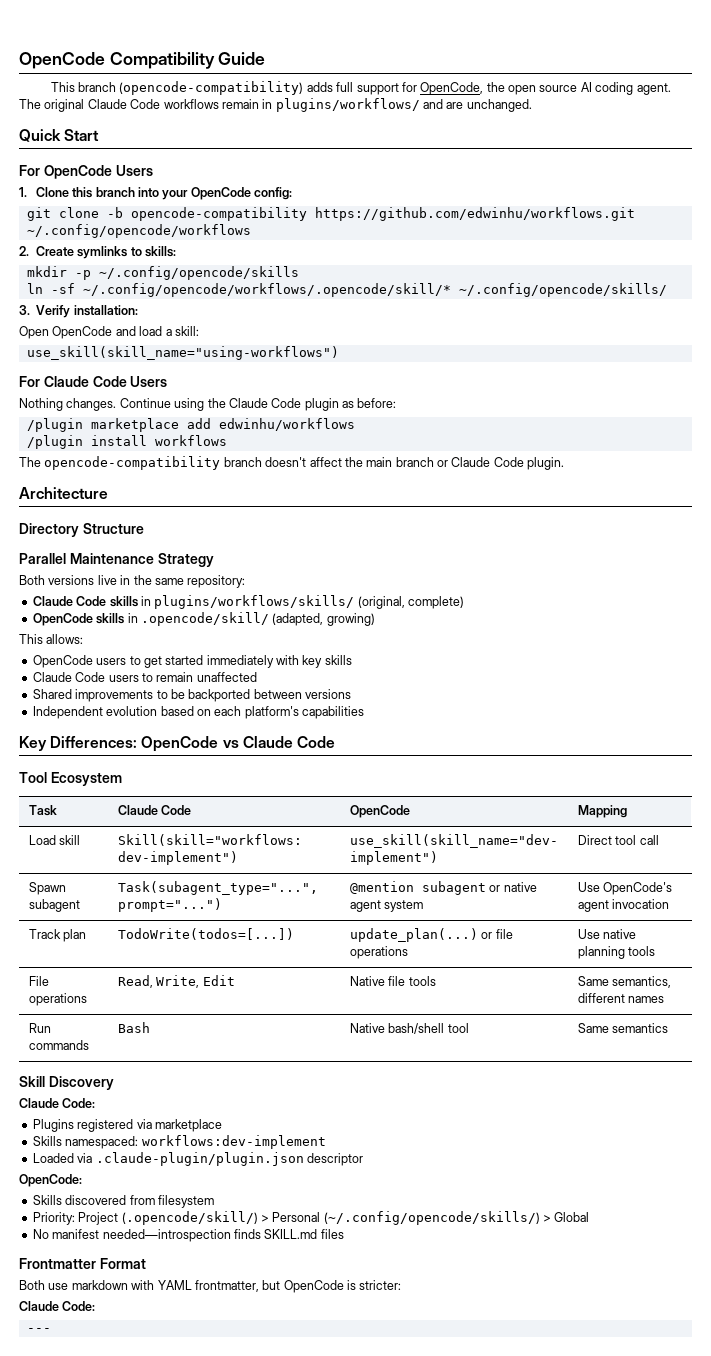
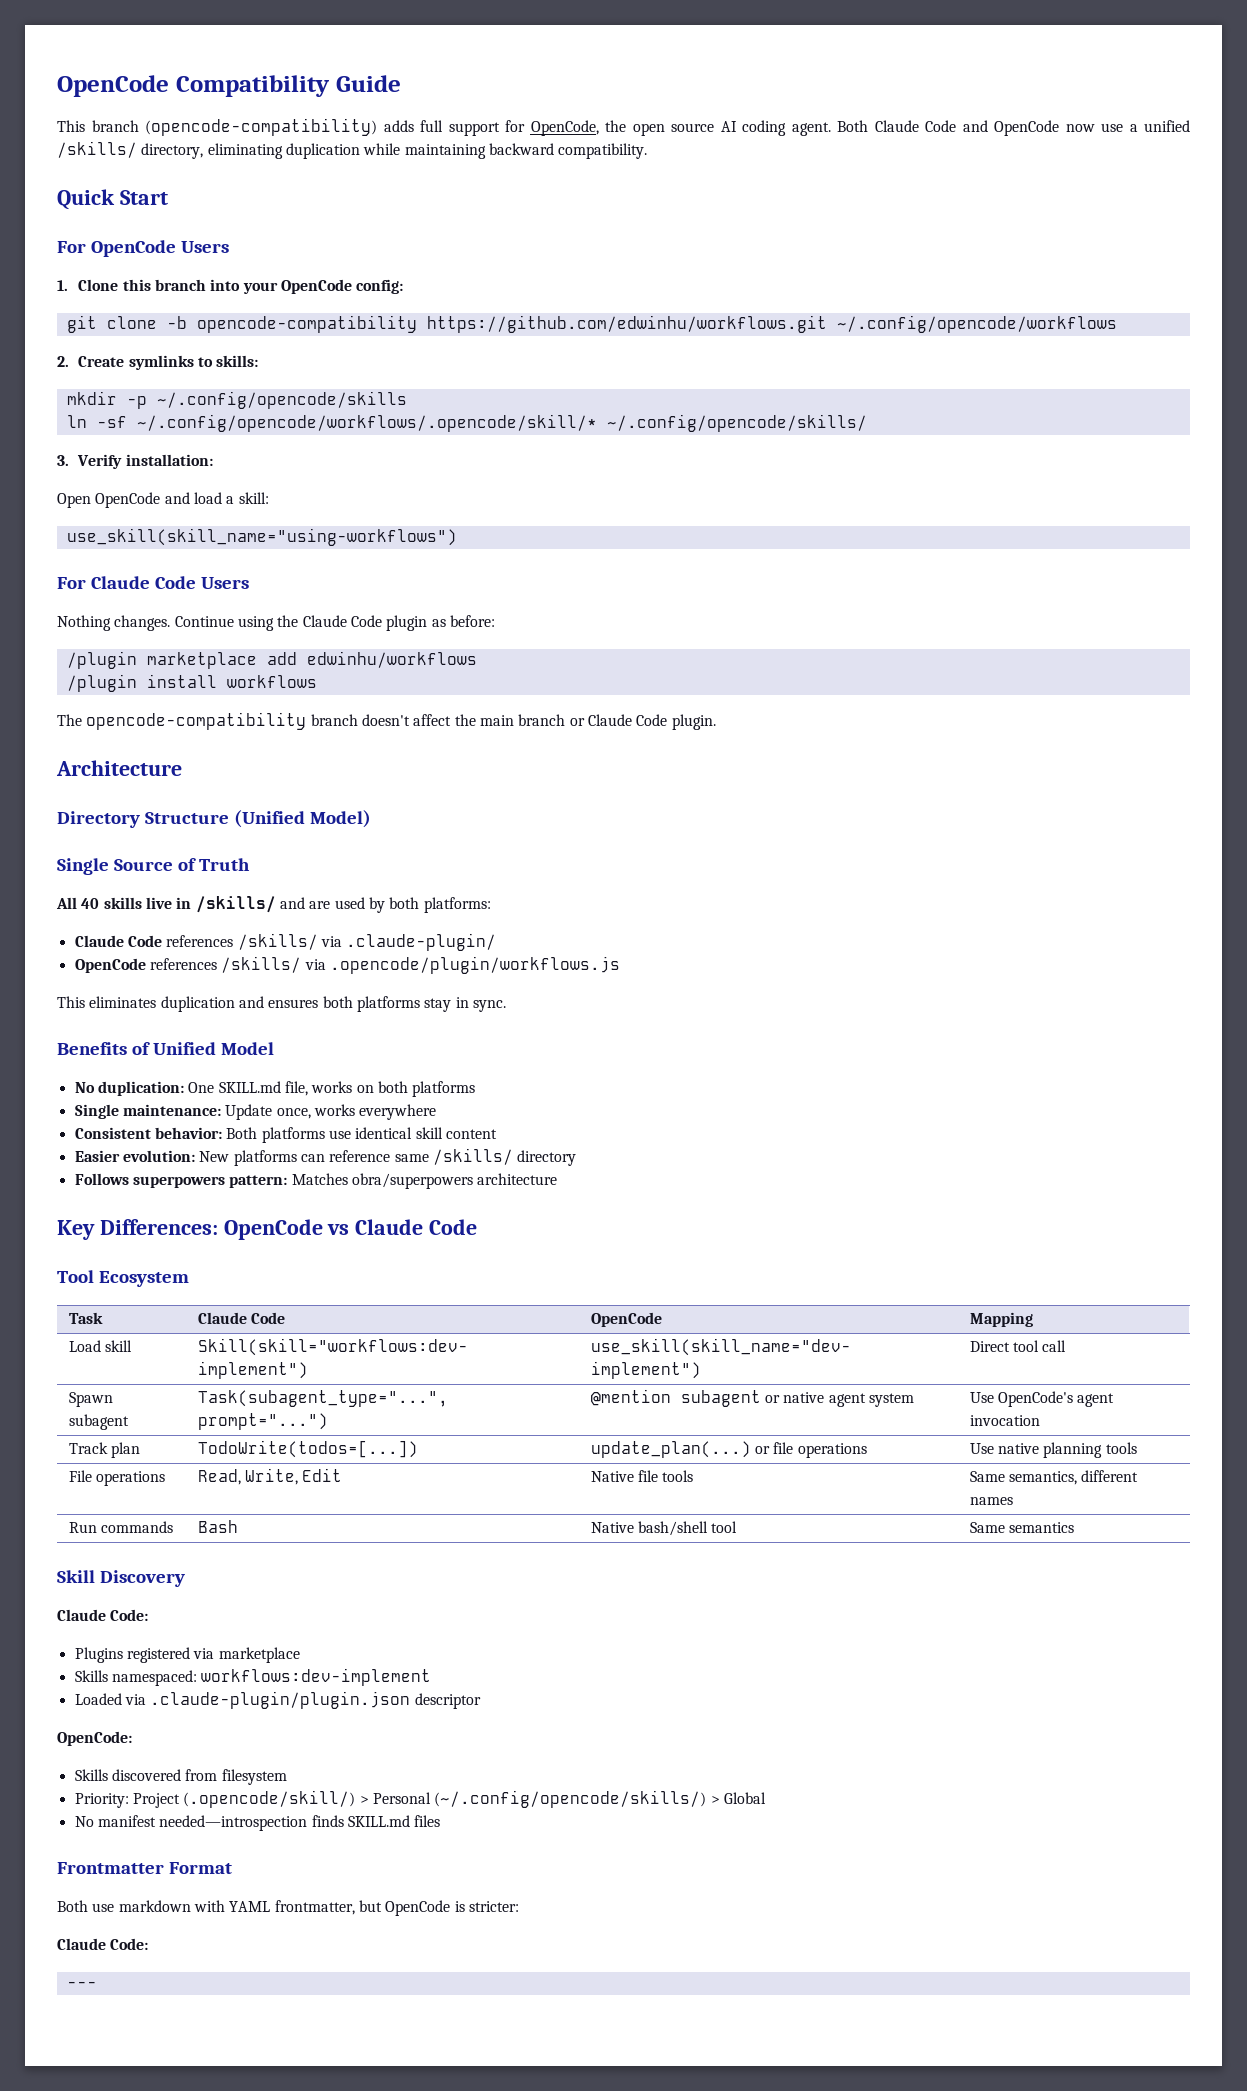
- The original Claude Code workflows remain in plugins/workflows/ and are unchanged.
+ Both Claude Code and OpenCode now use a unified /skills/ directory, eliminating duplication while maintaining backward compatibility.
- Directory Structure
- Parallel Maintenance Strategy
- Both versions live in the same repository:
- Claude Code skills in plugins/workflows/skills/ (original, complete)
- OpenCode skills in .opencode/skill/ (adapted, growing)
- This allows:
- OpenCode users to get started immediately with key skills
- Claude Code users to remain unaffected
- Shared improvements to be backported between versions
- Independent evolution based on each platform's capabilities
+ Directory Structure (Unified Model)
+ Single Source of Truth
+ All 40 skills live in /skills/ and are used by both platforms:
+ Claude Code references /skills/ via .claude-plugin/
+ OpenCode references /skills/ via .opencode/plugin/workflows.js
+ This eliminates duplication and ensures both platforms stay in sync.
+ Benefits of Unified Model
+ No duplication: One SKILL.md file, works on both platforms
+ Single maintenance: Update once, works everywhere
+ Consistent behavior: Both platforms use identical skill content
+ Easier evolution: New platforms can reference same /skills/ directory
+ Follows superpowers pattern: Matches obra/superpowers architecture

